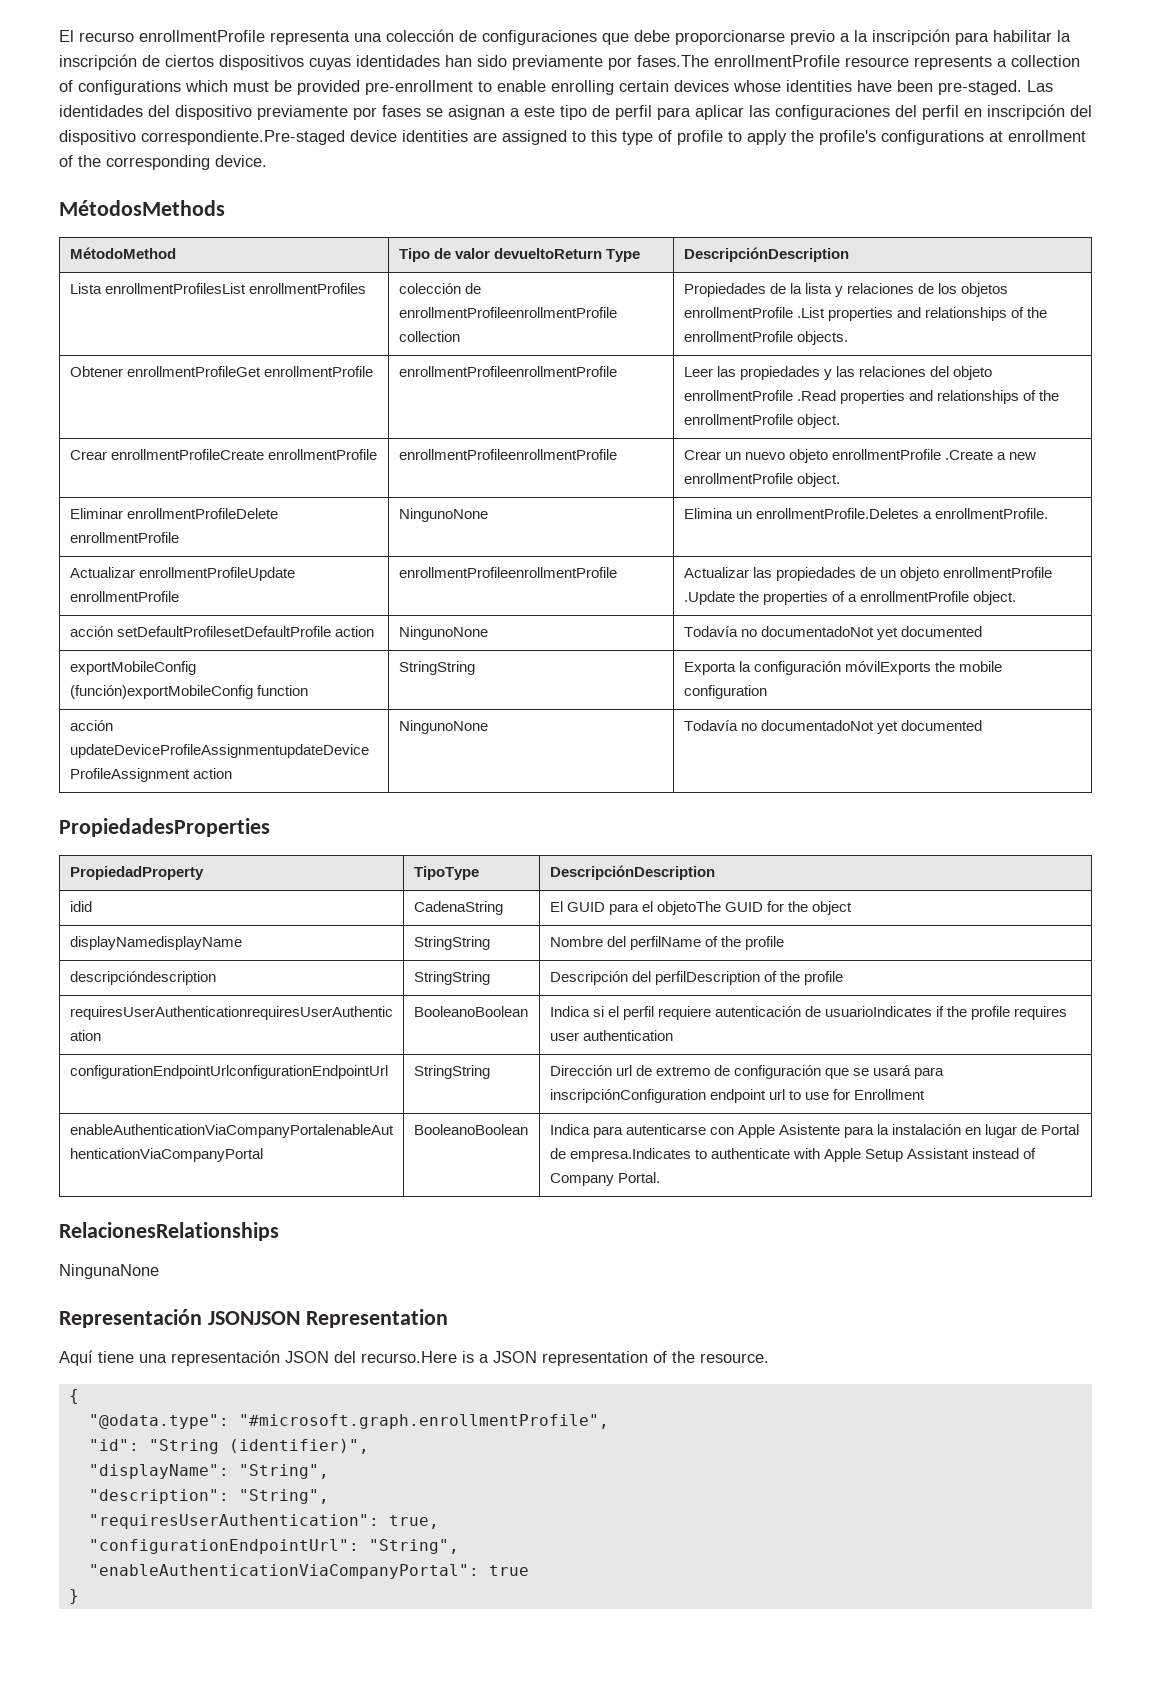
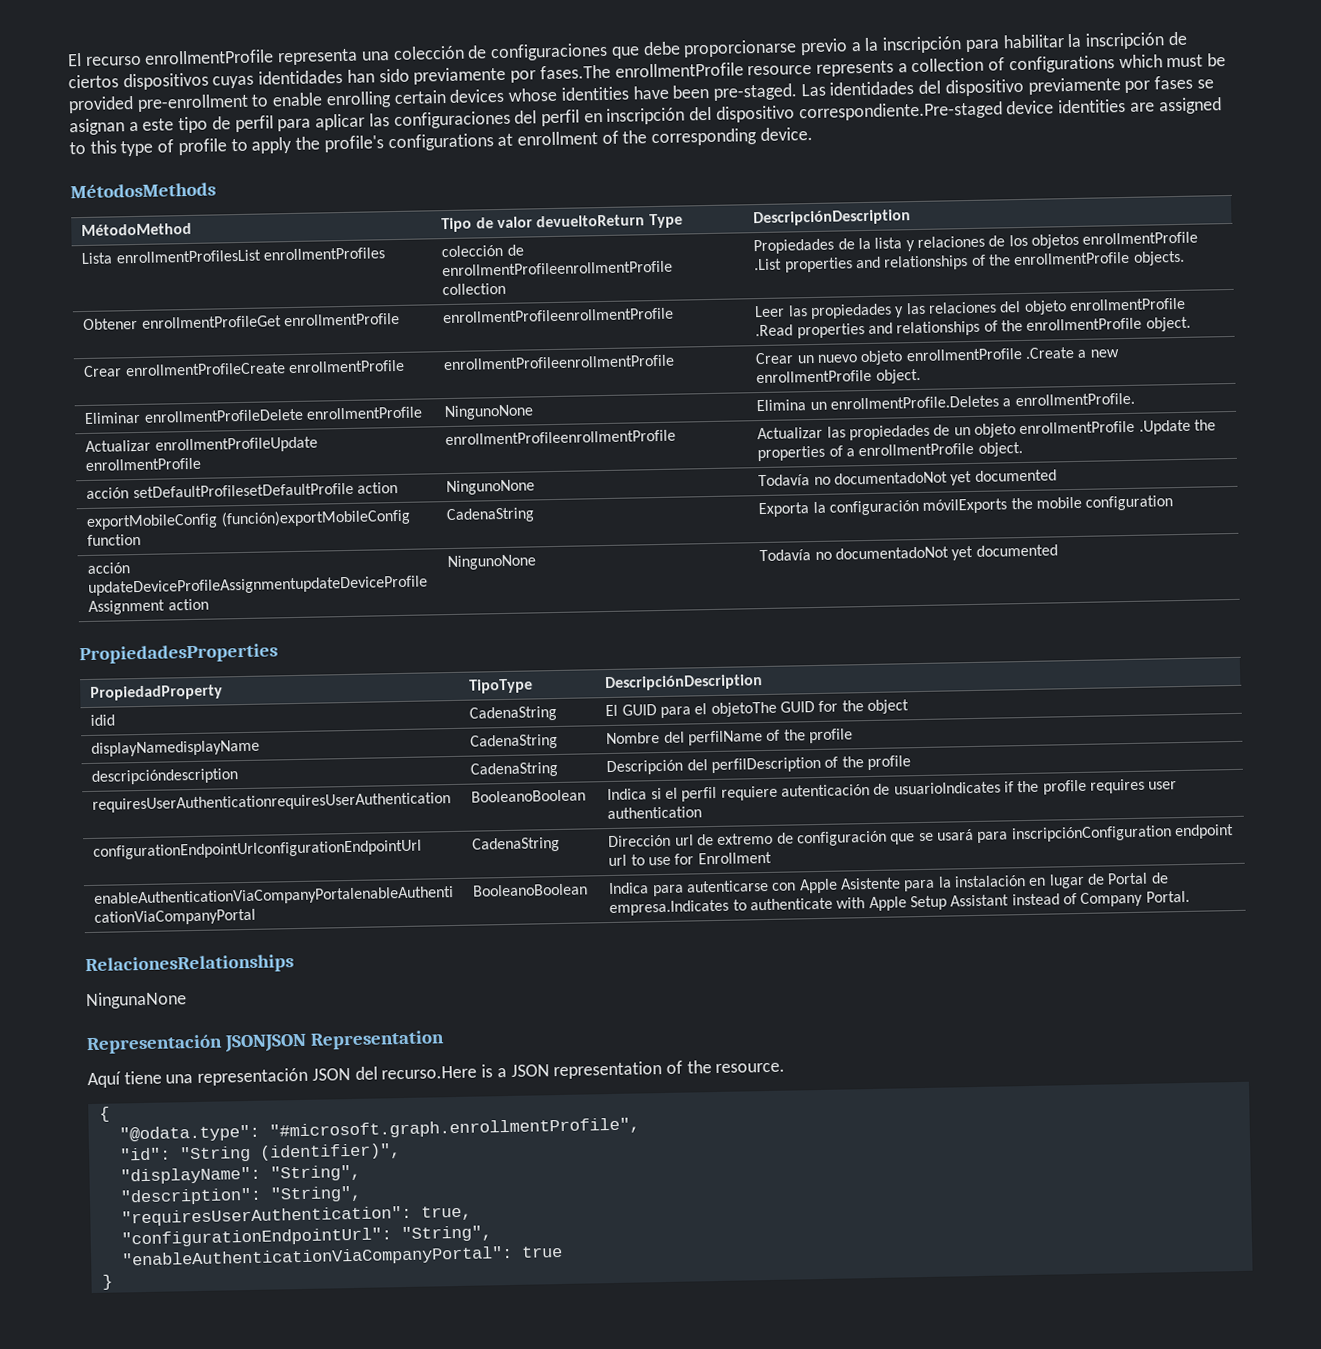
- exportMobileConfig (función)exportMobileConfig function | StringString | Exporta la configuración móvilExports the mobile configuration
+ exportMobileConfig (función)exportMobileConfig function | CadenaString | Exporta la configuración móvilExports the mobile configuration
- displayNamedisplayName | StringString | Nombre del perfilName of the profile
+ displayNamedisplayName | CadenaString | Nombre del perfilName of the profile
- descripcióndescription | StringString | Descripción del perfilDescription of the profile
+ descripcióndescription | CadenaString | Descripción del perfilDescription of the profile
- configurationEndpointUrlconfigurationEndpointUrl | StringString | Dirección url de extremo de configuración que se usará para inscripciónConfiguration endpoint url to use for Enrollment
+ configurationEndpointUrlconfigurationEndpointUrl | CadenaString | Dirección url de extremo de configuración que se usará para inscripciónConfiguration endpoint url to use for Enrollment

